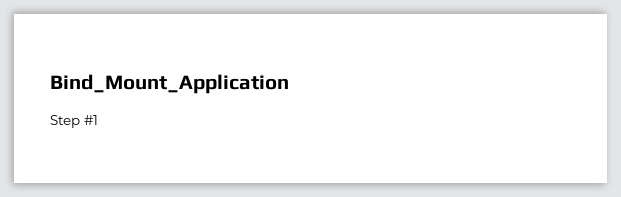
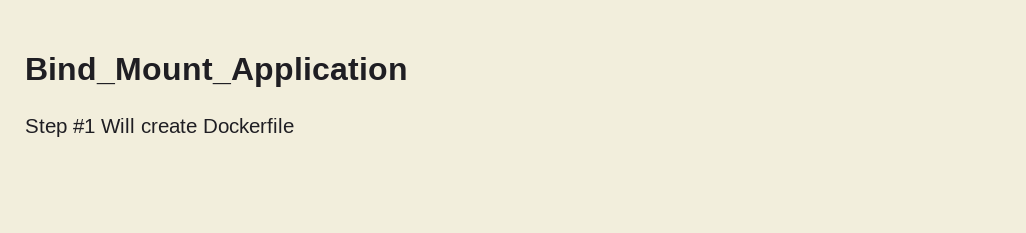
- Step #1
+ Step #1 Will create Dockerfile

